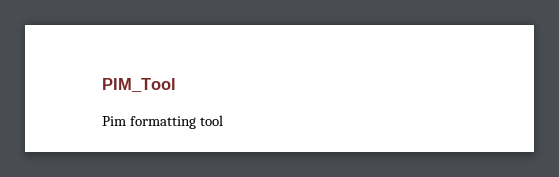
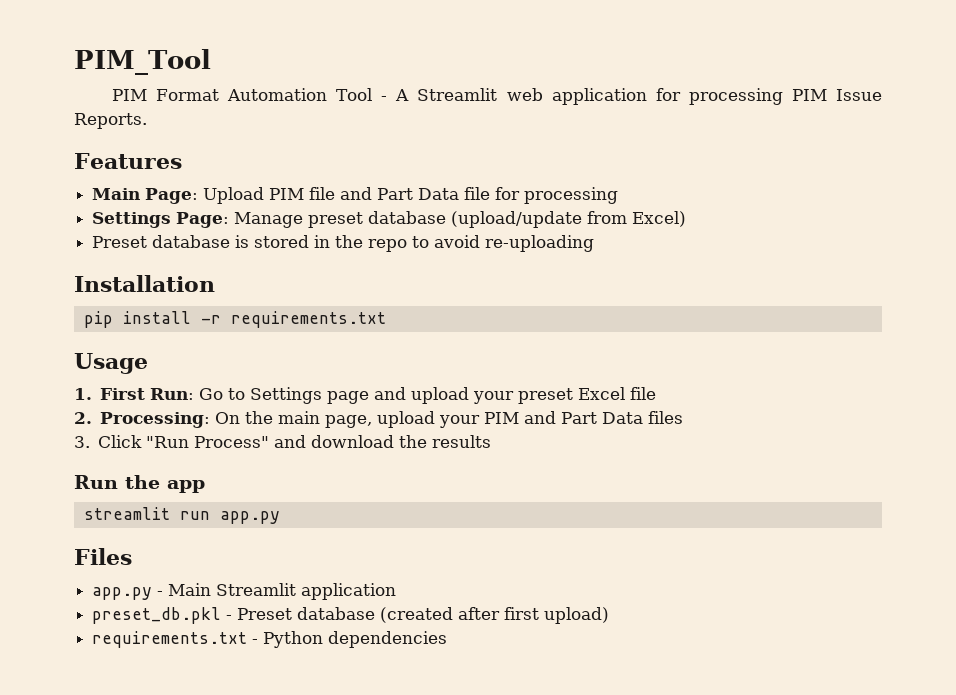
- Pim formatting tool
+ PIM Format Automation Tool - A Streamlit web application for processing PIM Issue Reports.
+ Features
+ Main Page: Upload PIM file and Part Data file for processing
+ Settings Page: Manage preset database (upload/update from Excel)
+ Preset database is stored in the repo to avoid re-uploading
+ Installation
+ pip install -r requirements.txt
+ Usage
+ 1. First Run: Go to Settings page and upload your preset Excel file
+ 2. Processing: On the main page, upload your PIM and Part Data files
+ 3. Click "Run Process" and download the results
+ Run the app
+ streamlit run app.py
+ Files
+ app.py - Main Streamlit application
+ preset_db.pkl - Preset database (created after first upload)
+ requirements.txt - Python dependencies

